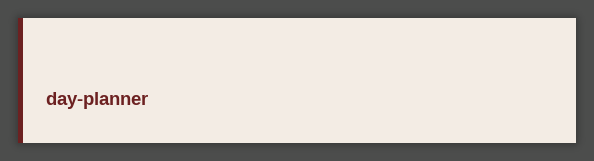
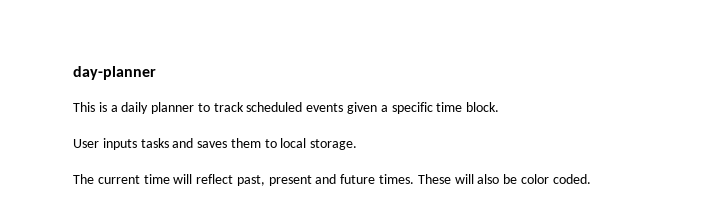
+ This is a daily planner to track scheduled events given a specific time block.
+ User inputs tasks and saves them to local storage.
+ The current time will reflect past, present and future times. These will also be color coded.

